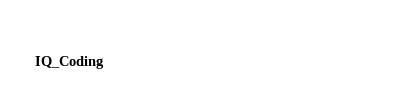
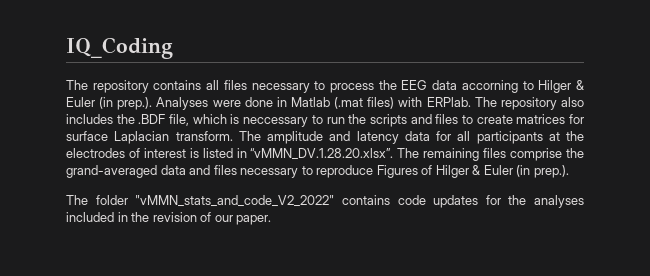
+ The repository contains all files necessary to process the EEG data accorning to Hilger & Euler (in prep.). Analyses were done in Matlab (.mat files) with ERPlab. The repository also includes the .BDF file, which is neccessary to run the scripts and files to create matrices for surface Laplacian transform. The amplitude and latency data for all participants at the electrodes of interest is listed in “vMMN_DV.1.28.20.xlsx”. The remaining files comprise the grand-averaged data and files necessary to reproduce Figures of Hilger & Euler (in prep.).
+ The folder "vMMN_stats_and_code_V2_2022" contains code updates for the analyses included in the revision of our paper.

